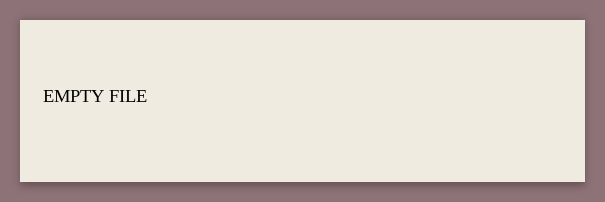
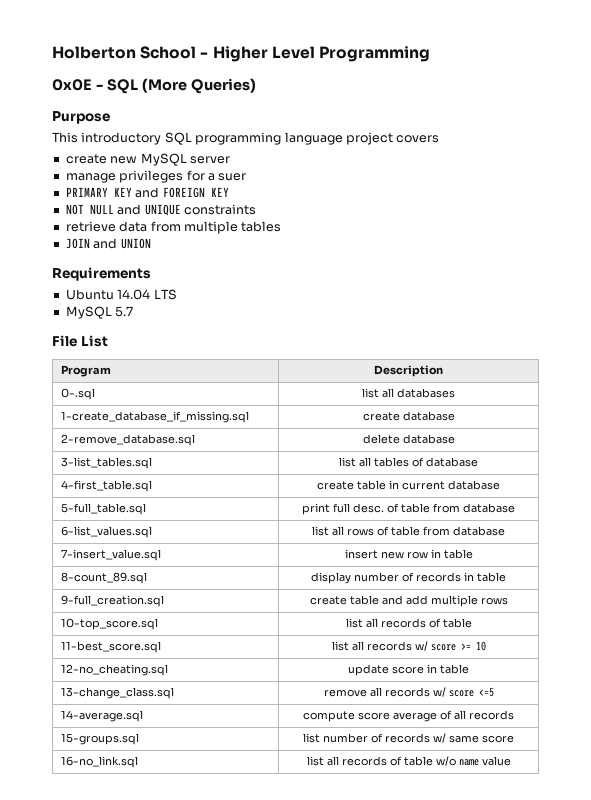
- EMPTY FILE
+ Holberton School - Higher Level Programming
+ 0x0E - SQL (More Queries)
+ Purpose
+ This introductory SQL programming language project covers
+ create new MySQL server
+ manage privileges for a suer
+ PRIMARY KEY and FOREIGN KEY
+ NOT NULL and UNIQUE constraints
+ retrieve data from multiple tables
+ JOIN and UNION
+ Requirements
+ Ubuntu 14.04 LTS
+ MySQL 5.7
+ File List
+ Program | Description
+ 0-.sql | list all databases
+ 1-create_database_if_missing.sql | create database
+ 2-remove_database.sql | delete database
+ 3-list_tables.sql | list all tables of database
+ 4-first_table.sql | create table in current database
+ 5-full_table.sql | print full desc. of table from database
+ 6-list_values.sql | list all rows of table from database
+ 7-insert_value.sql | insert new row in table
+ 8-count_89.sql | display number of records in table
+ 9-full_creation.sql | create table and add multiple rows
+ 10-top_score.sql | list all records of table
+ 11-best_score.sql | list all records w/ score >= 10
+ 12-no_cheating.sql | update score in table
+ 13-change_class.sql | remove all records w/ score <=5
+ 14-average.sql | compute score average of all records
+ 15-groups.sql | list number of records w/ same score
+ 16-no_link.sql | list all records of table w/o name value

